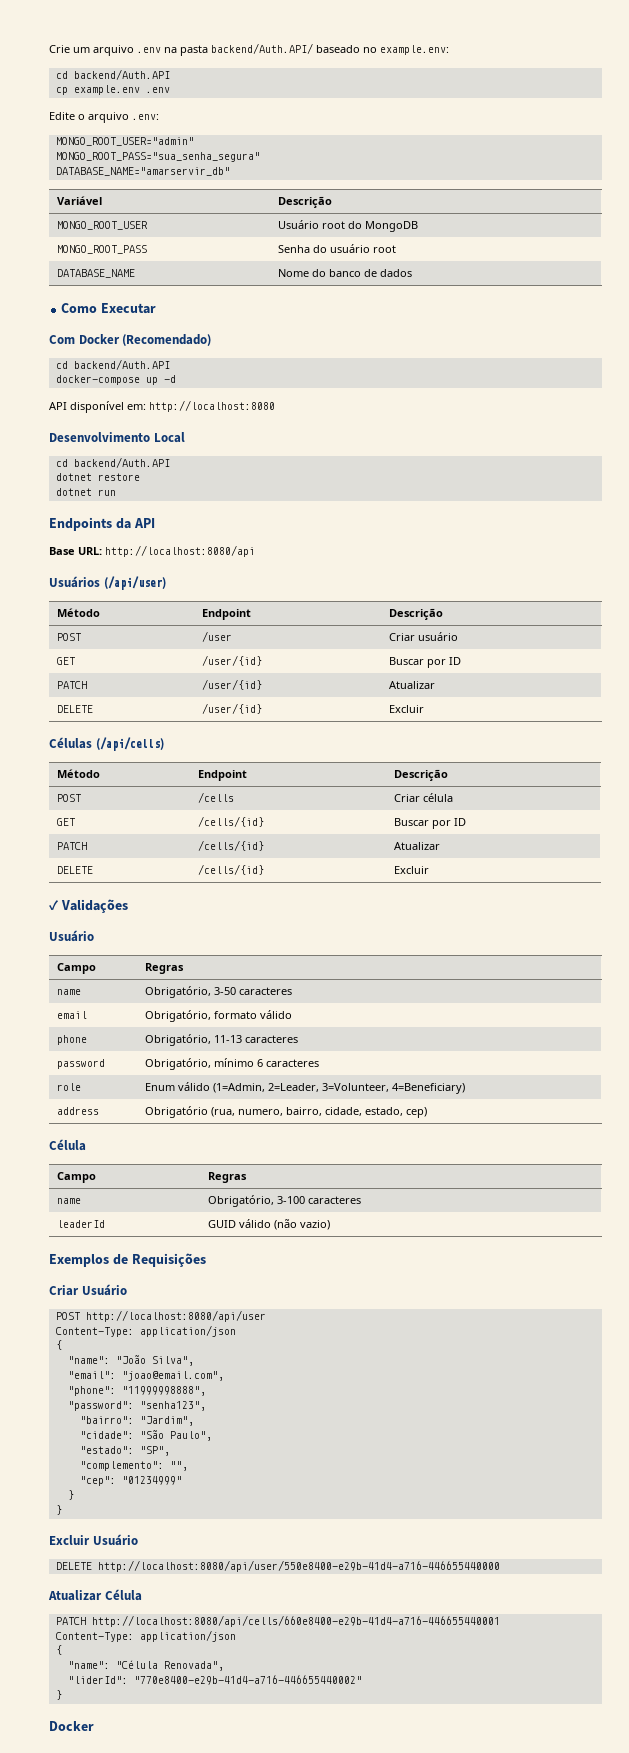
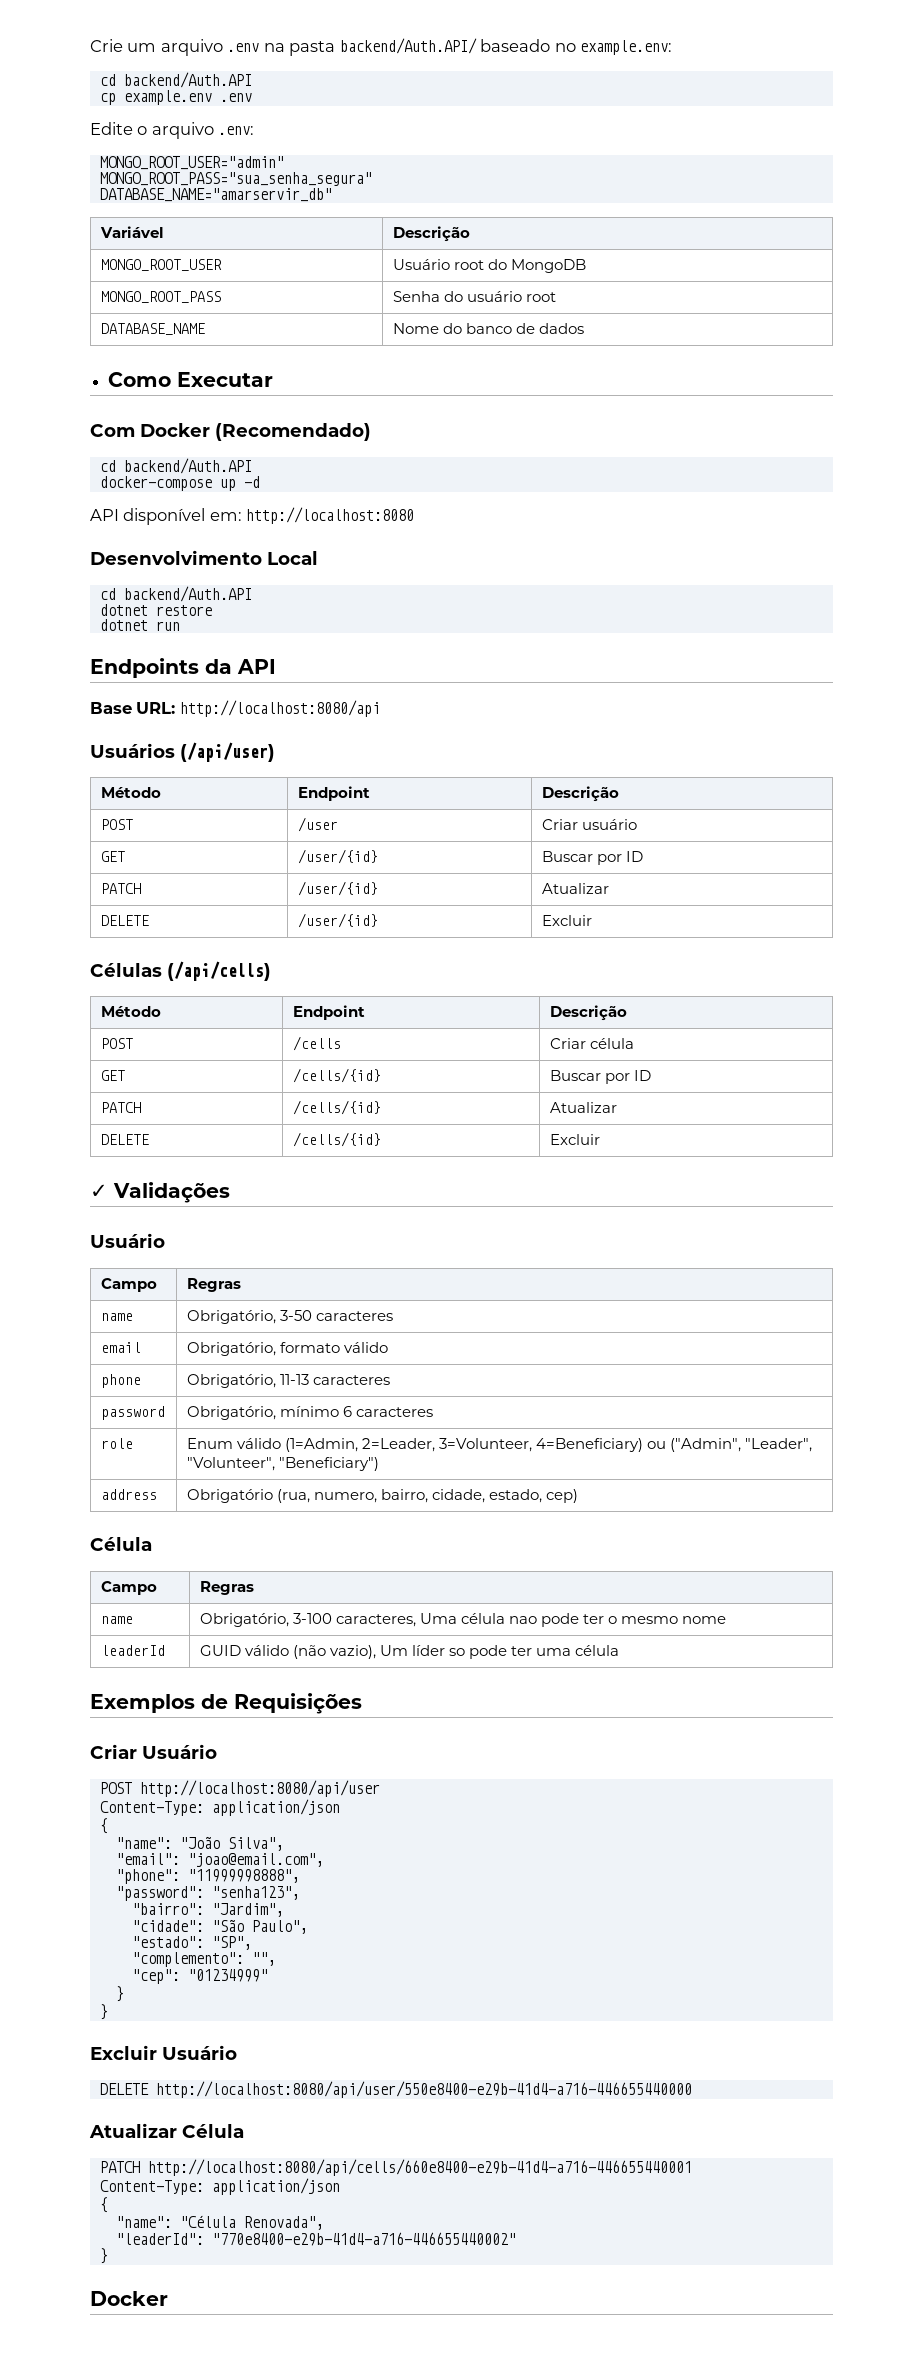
- role | Enum válido (1=Admin, 2=Leader, 3=Volunteer, 4=Beneficiary)
+ role | Enum válido (1=Admin, 2=Leader, 3=Volunteer, 4=Beneficiary) ou ("Admin", "Leader", "Volunteer", "Beneficiary")
- name | Obrigatório, 3-100 caracteres
- leaderId | GUID válido (não vazio)
+ name | Obrigatório, 3-100 caracteres, Uma célula nao pode ter o mesmo nome
+ leaderId | GUID válido (não vazio), Um líder so pode ter uma célula
- "liderId": "770e8400-e29b-41d4-a716-446655440002"
+ "leaderId": "770e8400-e29b-41d4-a716-446655440002"

